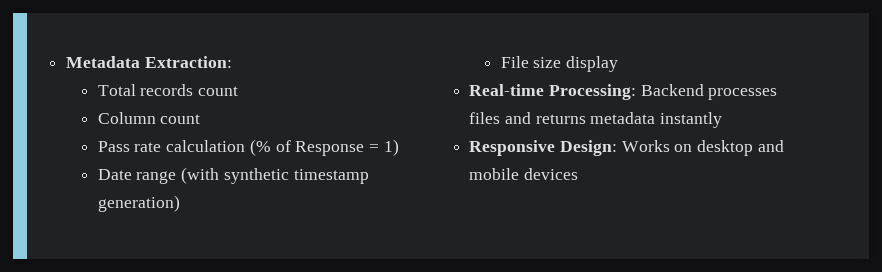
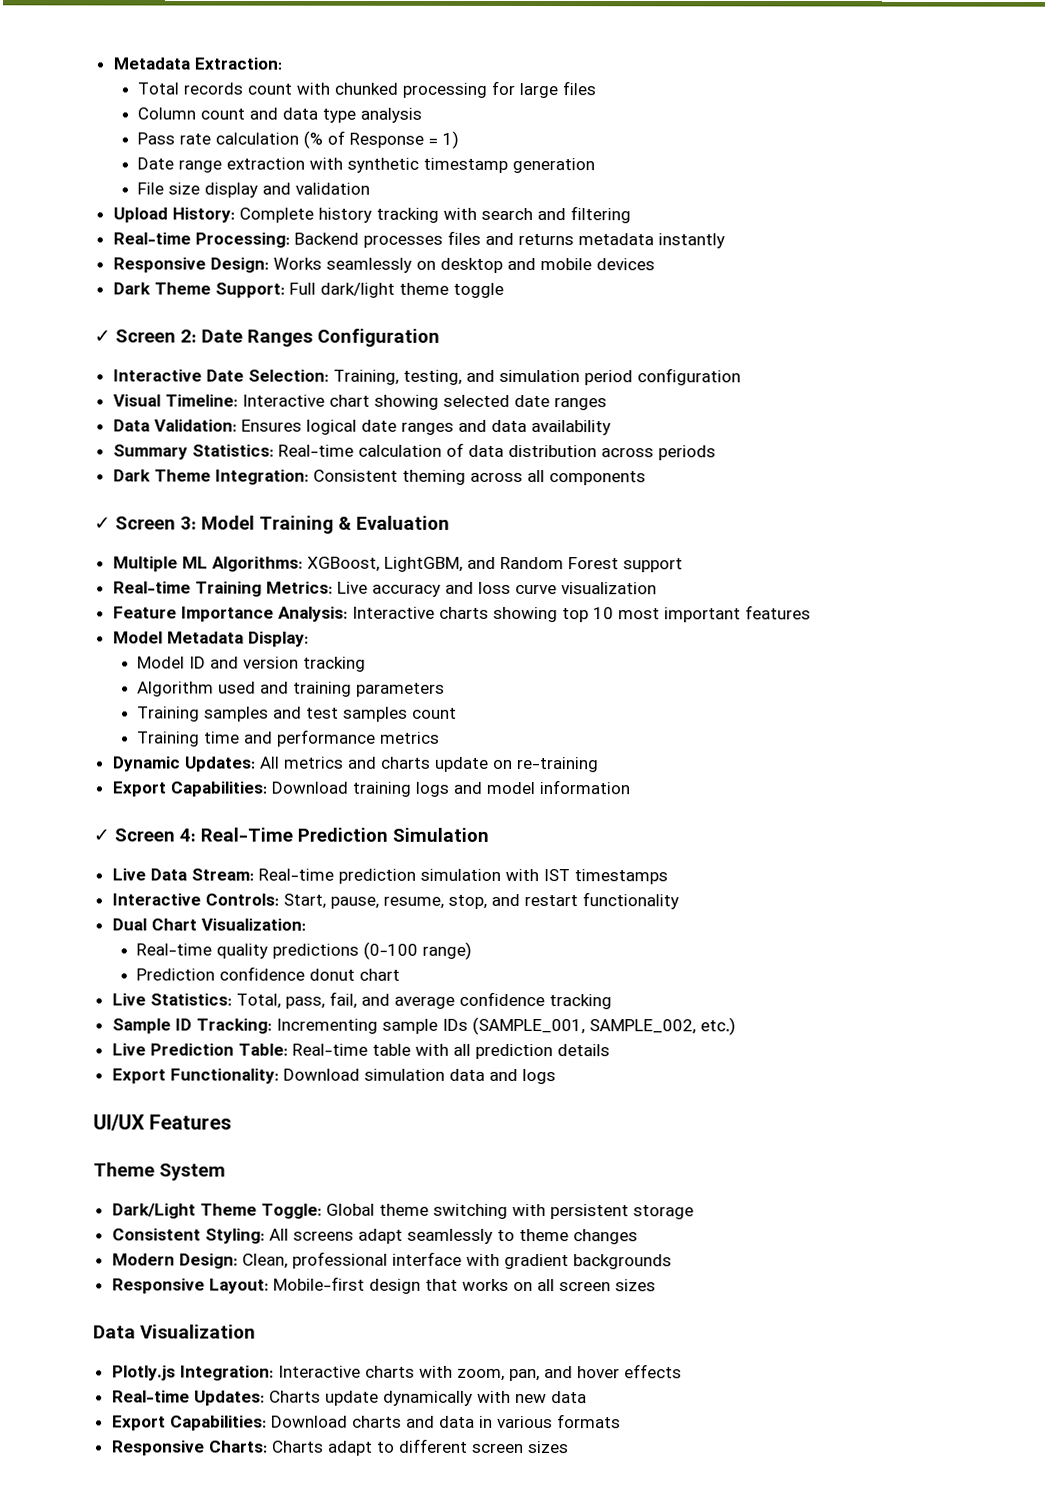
- Total records count
- Column count
+ Total records count with chunked processing for large files
+ Column count and data type analysis
- Date range (with synthetic timestamp generation)
+ Date range extraction with synthetic timestamp generation
- File size display
+ File size display and validation
+ Upload History: Complete history tracking with search and filtering
- Responsive Design: Works on desktop and mobile devices
+ Responsive Design: Works seamlessly on desktop and mobile devices
+ Dark Theme Support: Full dark/light theme toggle
+ ✓ Screen 2: Date Ranges Configuration
+ Interactive Date Selection: Training, testing, and simulation period configuration
+ Visual Timeline: Interactive chart showing selected date ranges
+ Data Validation: Ensures logical date ranges and data availability
+ Summary Statistics: Real-time calculation of data distribution across periods
+ Dark Theme Integration: Consistent theming across all components
+ ✓ Screen 3: Model Training & Evaluation
+ Multiple ML Algorithms: XGBoost, LightGBM, and Random Forest support
+ Real-time Training Metrics: Live accuracy and loss curve visualization
+ Feature Importance Analysis: Interactive charts showing top 10 most important features
+ Model Metadata Display:
+ Model ID and version tracking
+ Algorithm used and training parameters
+ Training samples and test samples count
+ Training time and performance metrics
+ Dynamic Updates: All metrics and charts update on re-training
+ Export Capabilities: Download training logs and model information
+ ✓ Screen 4: Real-Time Prediction Simulation
+ Live Data Stream: Real-time prediction simulation with IST timestamps
+ Interactive Controls: Start, pause, resume, stop, and restart functionality
+ Dual Chart Visualization:
+ Real-time quality predictions (0-100 range)
+ Prediction confidence donut chart
+ Live Statistics: Total, pass, fail, and average confidence tracking
+ Sample ID Tracking: Incrementing sample IDs (SAMPLE_001, SAMPLE_002, etc.)
+ Live Prediction Table: Real-time table with all prediction details
+ Export Functionality: Download simulation data and logs
+ UI/UX Features
+ Theme System
+ Dark/Light Theme Toggle: Global theme switching with persistent storage
+ Consistent Styling: All screens adapt seamlessly to theme changes
+ Modern Design: Clean, professional interface with gradient backgrounds
+ Responsive Layout: Mobile-first design that works on all screen sizes
+ Data Visualization
+ Plotly.js Integration: Interactive charts with zoom, pan, and hover effects
+ Real-time Updates: Charts update dynamically with new data
+ Export Capabilities: Download charts and data in various formats
+ Responsive Charts: Charts adapt to different screen sizes

